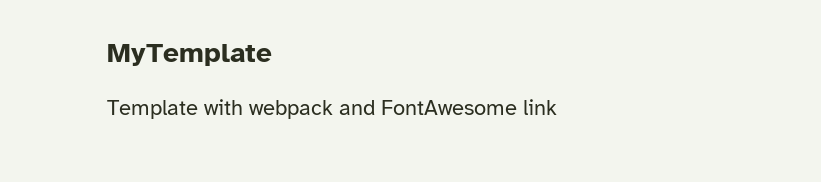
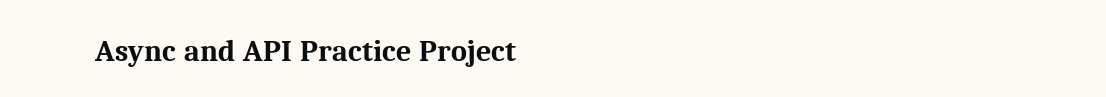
- MyTemplate
- Template with webpack and FontAwesome link
+ Async and API Practice Project

